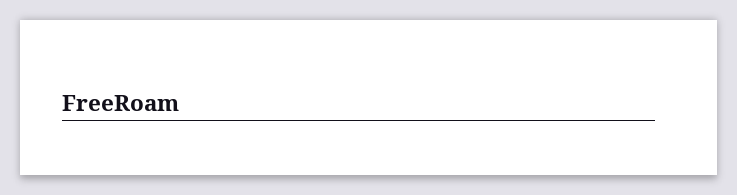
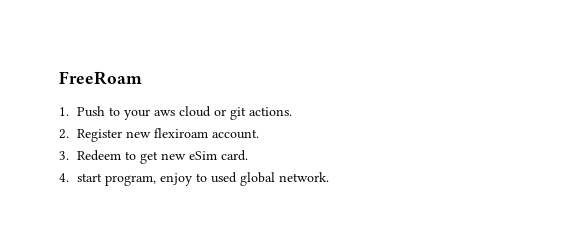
+ 1. Push to your aws cloud or git actions.
+ 2. Register new flexiroam account.
+ 3. Redeem to get new eSim card.
+ 4. start program, enjoy to used global network.

